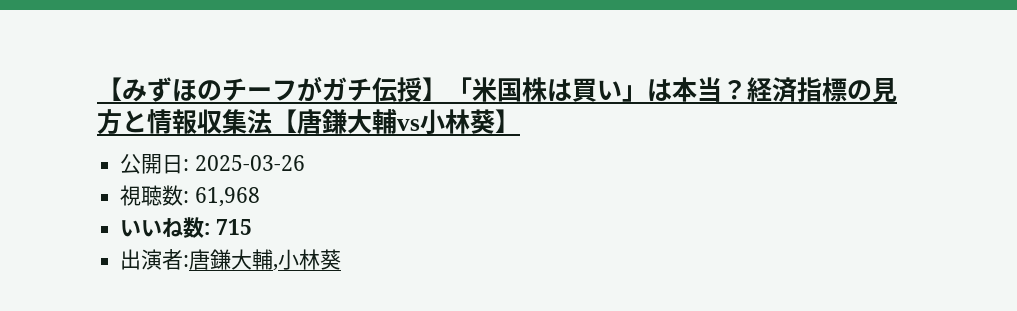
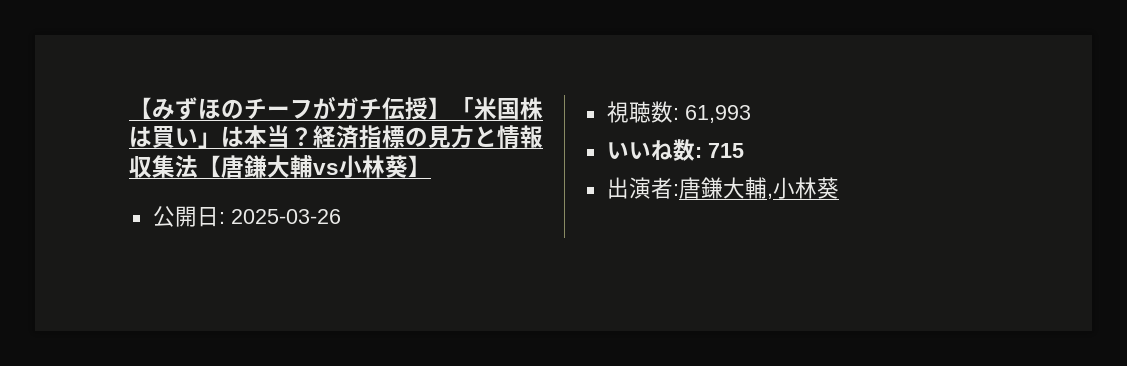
- 視聴数: 61,968
+ 視聴数: 61,993

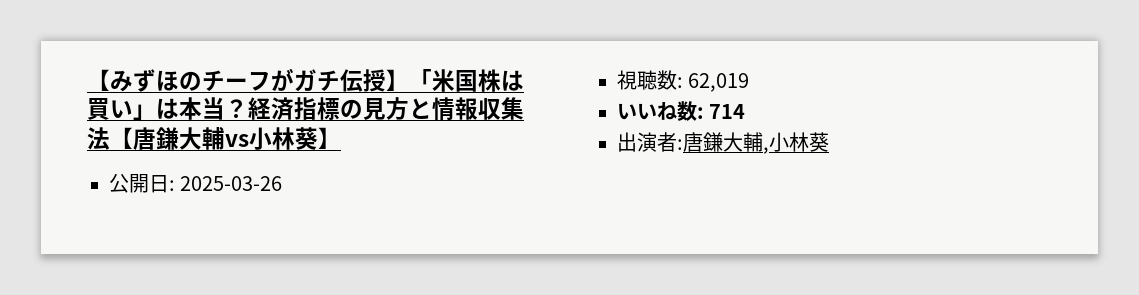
- 視聴数: 61,993
+ 視聴数: 62,019
- いいね数: 715
+ いいね数: 714

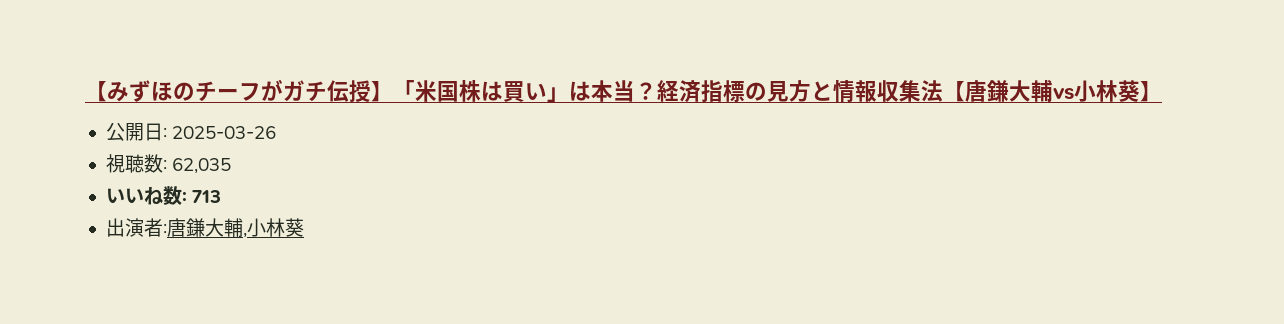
- 視聴数: 62,019
+ 視聴数: 62,035
- いいね数: 714
+ いいね数: 713

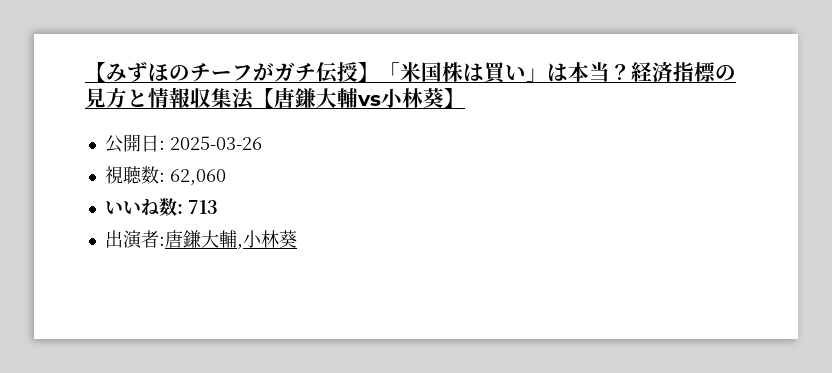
- 視聴数: 62,035
+ 視聴数: 62,060

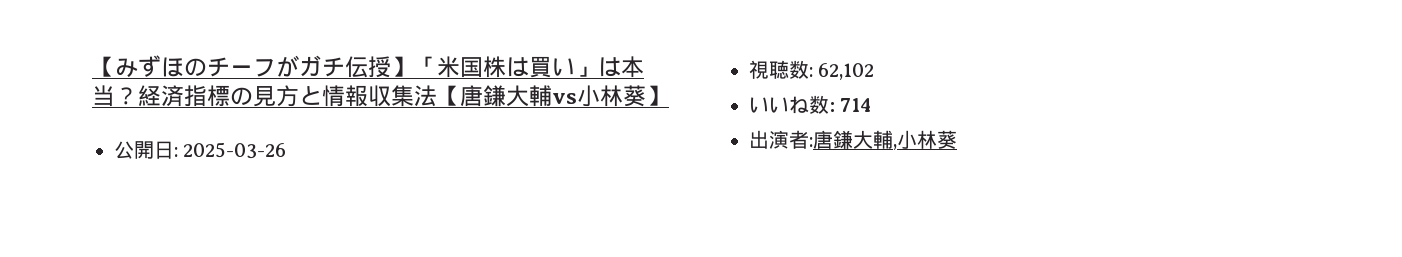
- 視聴数: 62,060
+ 視聴数: 62,102
- いいね数: 713
+ いいね数: 714

